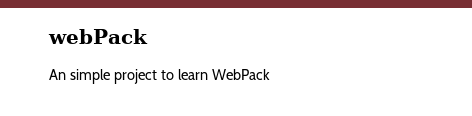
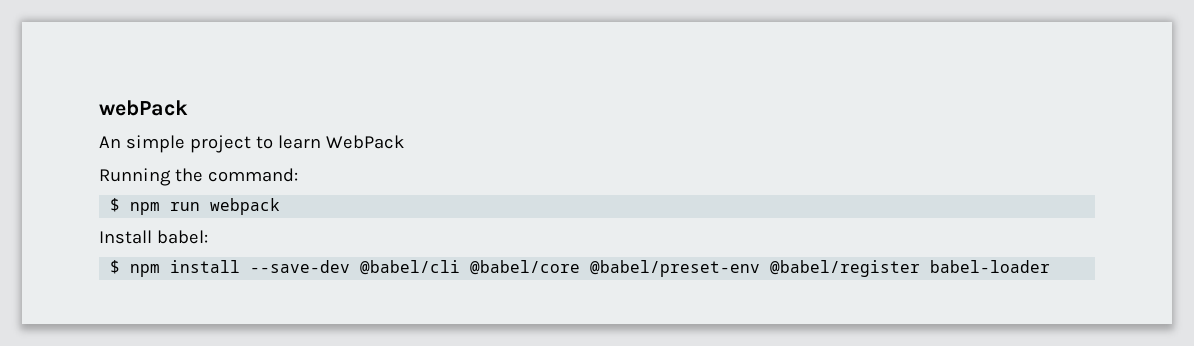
+ Running the command:
+ $ npm run webpack
+ Install babel:
+ $ npm install --save-dev @babel/cli @babel/core @babel/preset-env @babel/register babel-loader

